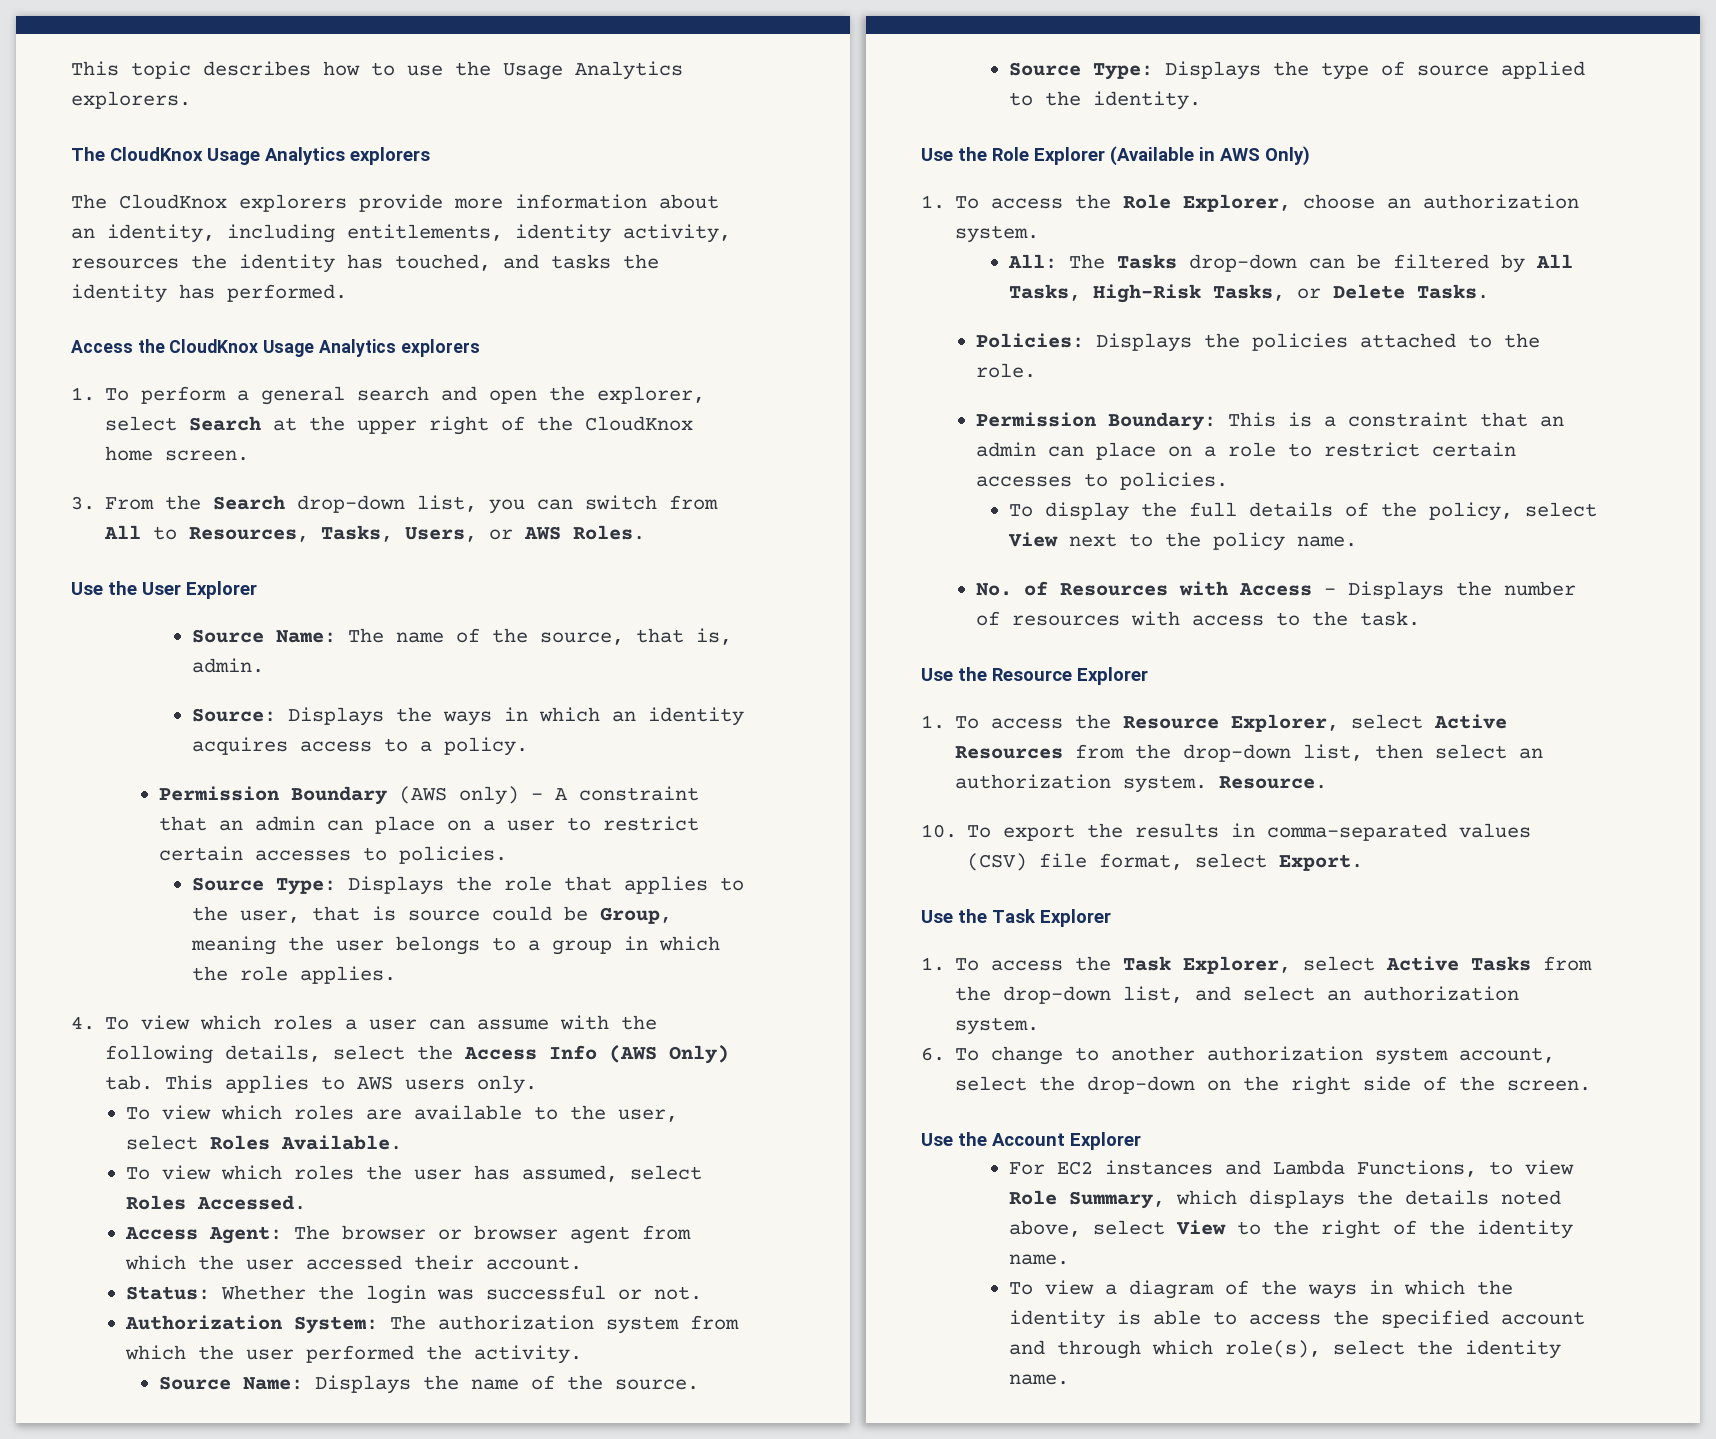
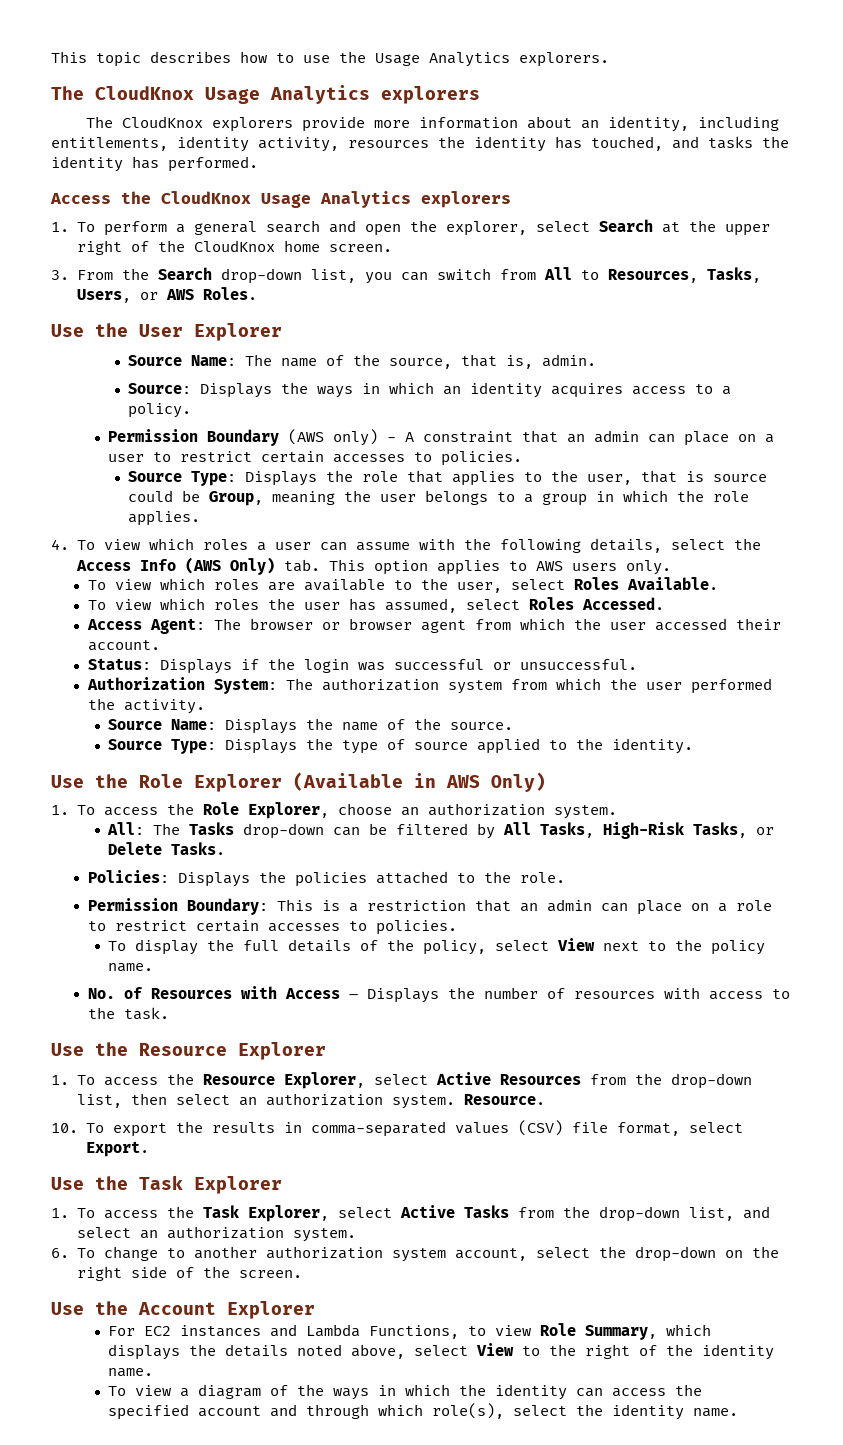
- 4. To view which roles a user can assume with the following details, select the Access Info (AWS Only) tab. This applies to AWS users only.
+ 4. To view which roles a user can assume with the following details, select the Access Info (AWS Only) tab. This option applies to AWS users only.
- Status: Whether the login was successful or not.
+ Status: Displays if the login was successful or unsuccessful.
- Permission Boundary: This is a constraint that an admin can place on a role to restrict certain accesses to policies.
+ Permission Boundary: This is a restriction that an admin can place on a role to restrict certain accesses to policies.
- To view a diagram of the ways in which the identity is able to access the specified account and through which role(s), select the identity name.
+ To view a diagram of the ways in which the identity can access the specified account and through which role(s), select the identity name.

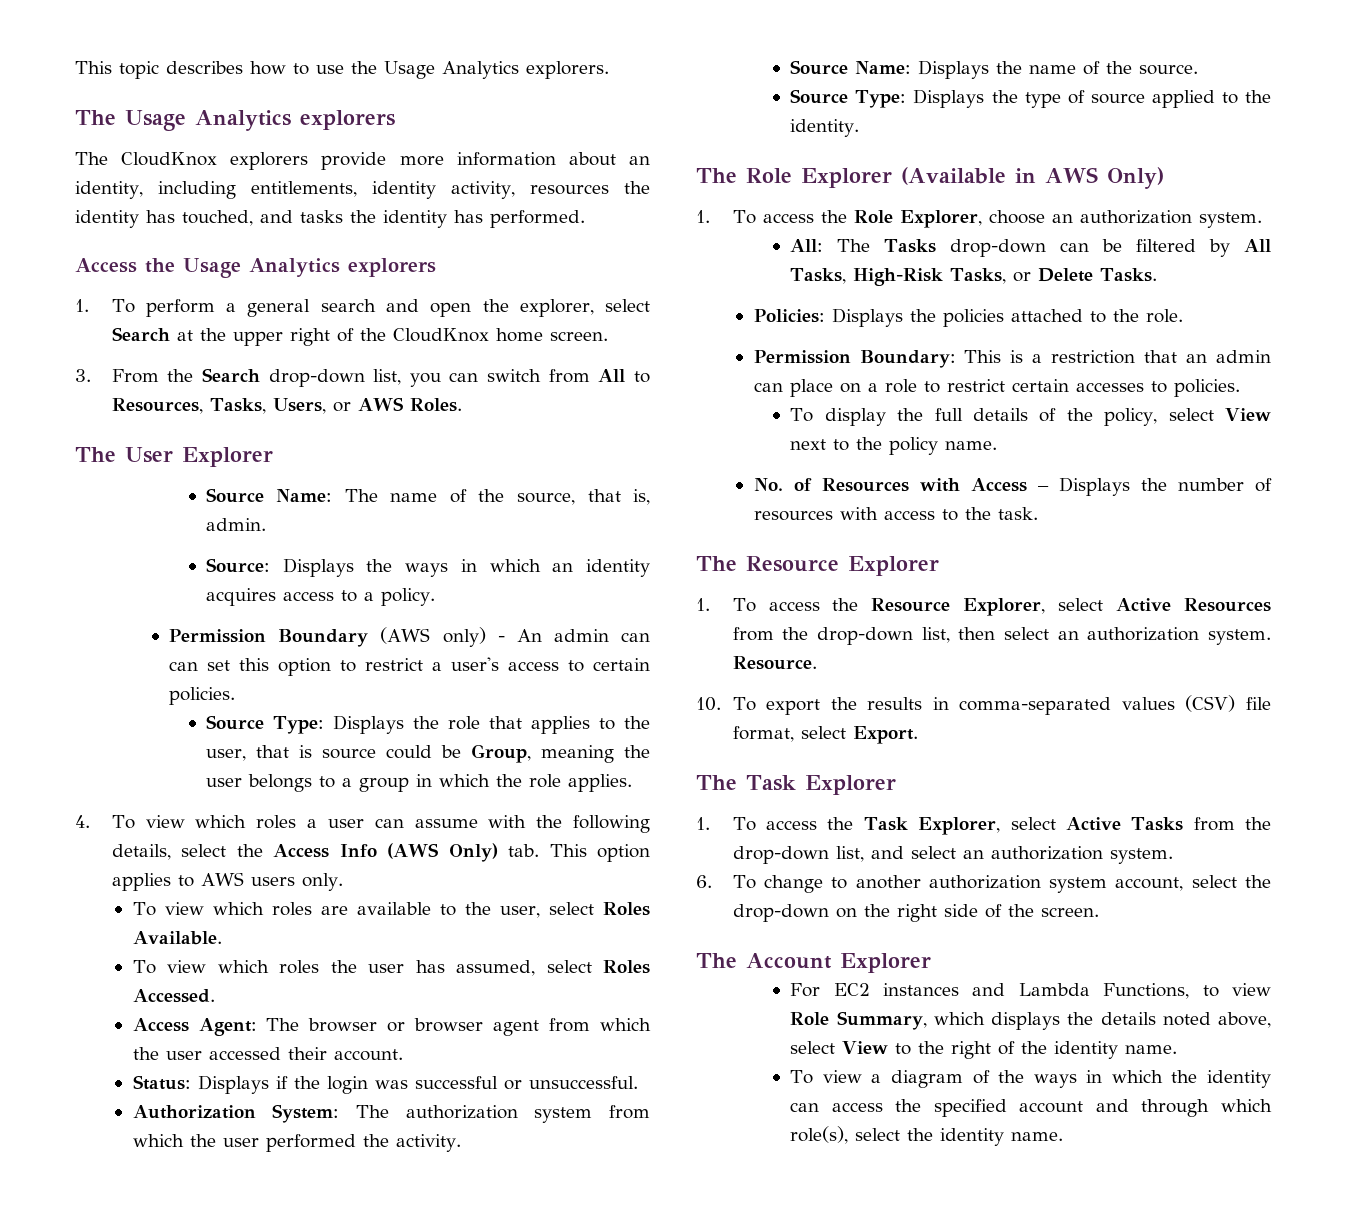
- The CloudKnox Usage Analytics explorers
+ The Usage Analytics explorers
- Access the CloudKnox Usage Analytics explorers
+ Access the Usage Analytics explorers
- Use the User Explorer
+ The User Explorer
- Permission Boundary (AWS only) - A constraint that an admin can place on a user to restrict certain accesses to policies.
+ Permission Boundary (AWS only) - An admin can can set this option to restrict a user's access to certain policies.
- Use the Role Explorer (Available in AWS Only)
+ The Role Explorer (Available in AWS Only)
- Use the Resource Explorer
+ The Resource Explorer
- Use the Task Explorer
+ The Task Explorer
- Use the Account Explorer
+ The Account Explorer

